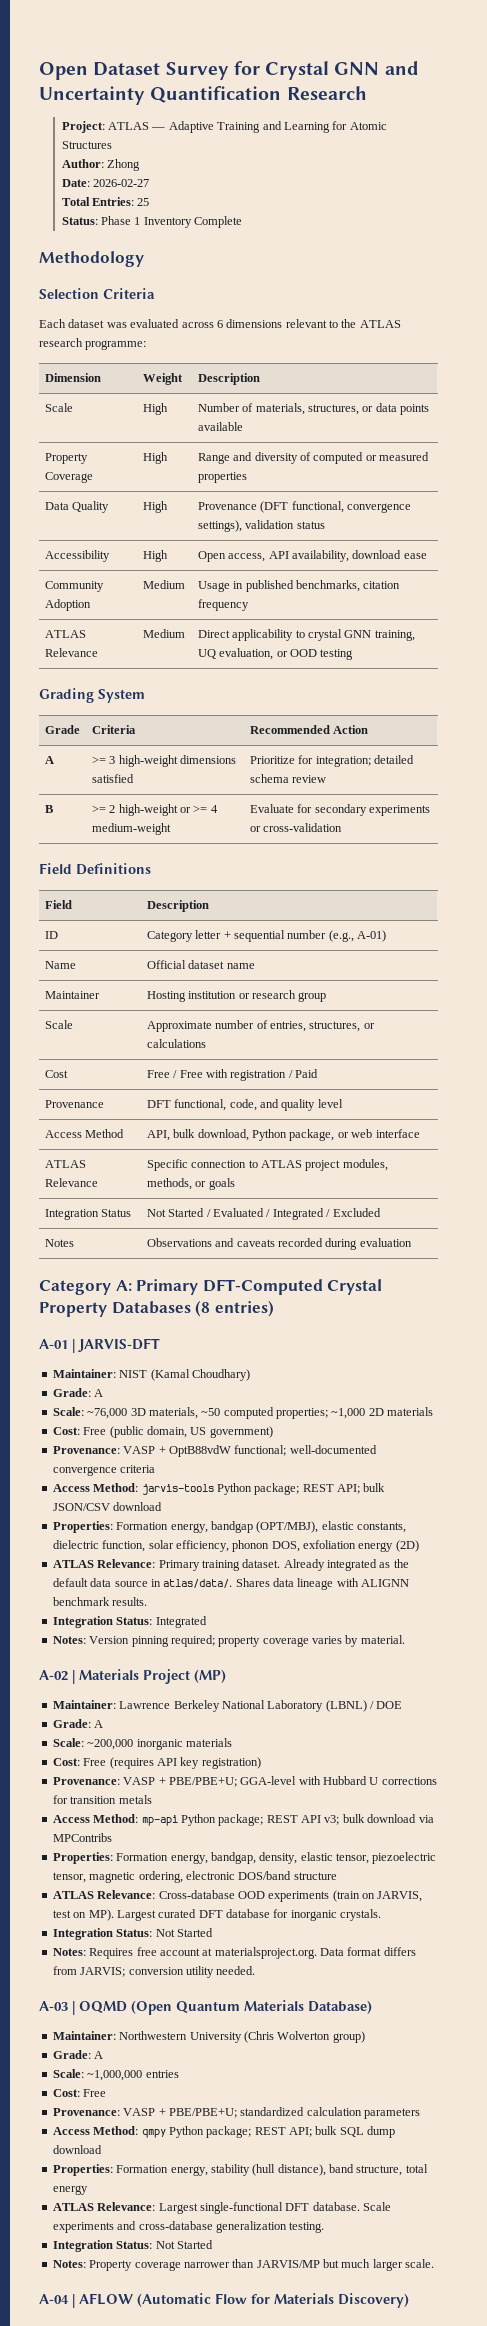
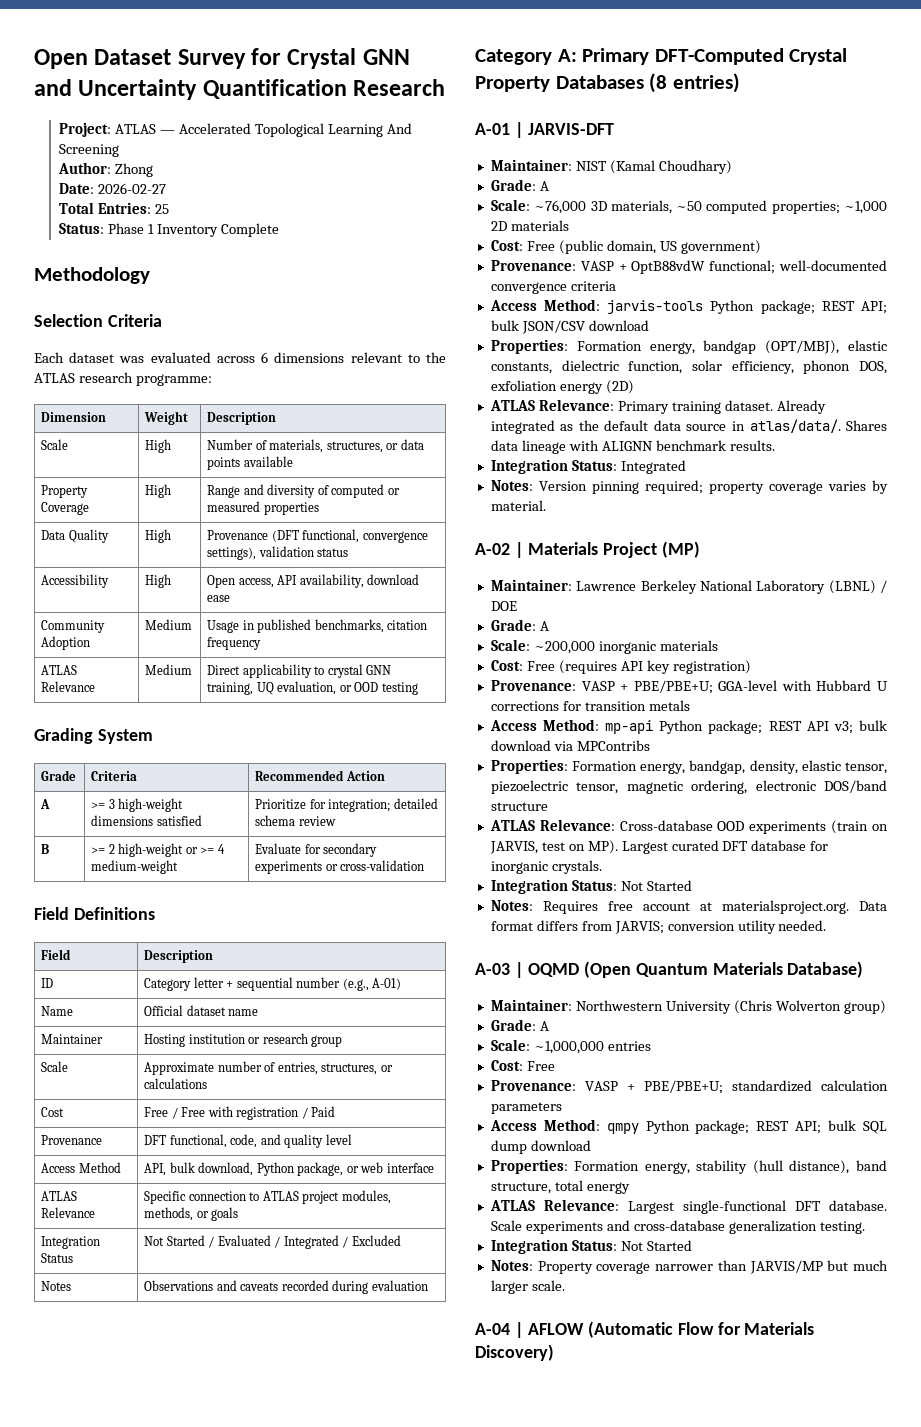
- Project: ATLAS — Adaptive Training and Learning for Atomic Structures
+ Project: ATLAS — Accelerated Topological Learning And Screening

